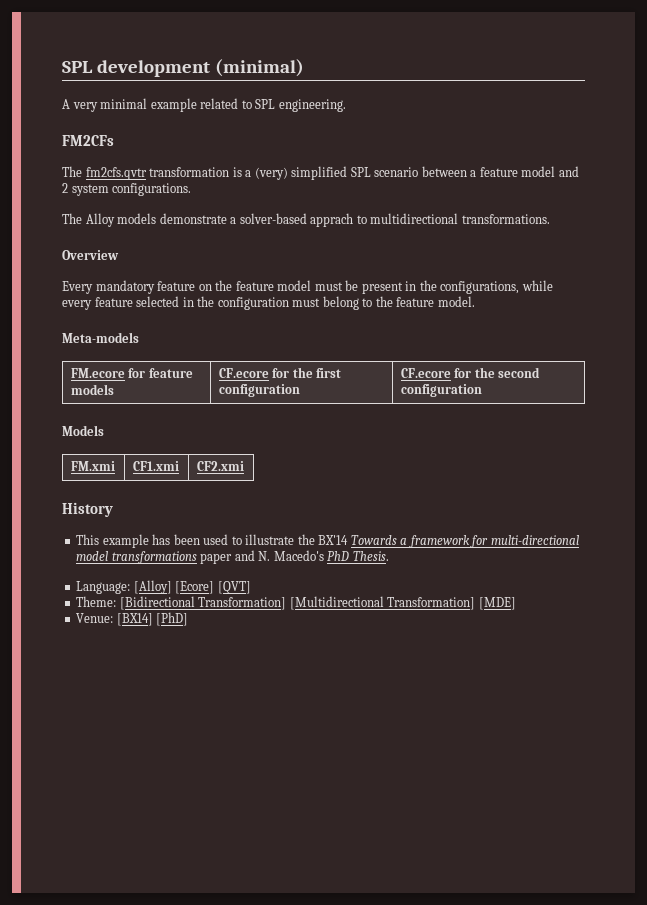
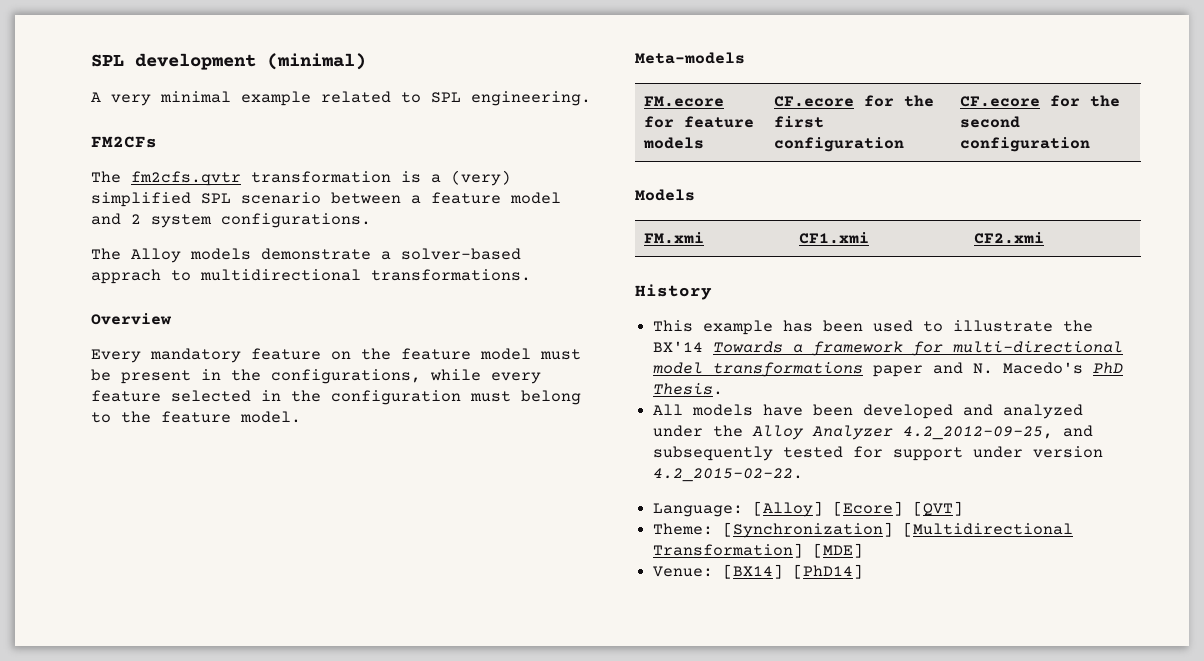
+ All models have been developed and analyzed under the Alloy Analyzer 4.2_2012-09-25, and subsequently tested for support under version 4.2_2015-02-22.
- Theme: [Bidirectional Transformation] [Multidirectional Transformation] [MDE]
+ Theme: [Synchronization] [Multidirectional Transformation] [MDE]
- Venue: [BX14] [PhD]
+ Venue: [BX14] [PhD14]

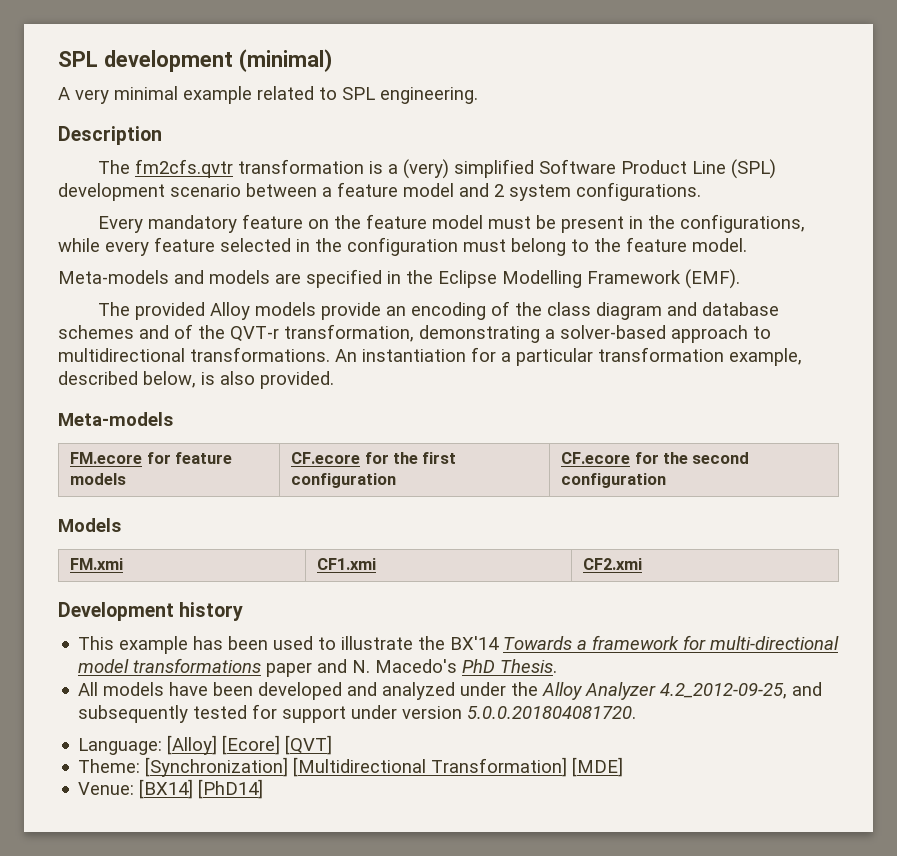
- FM2CFs
+ Description
- The fm2cfs.qvtr transformation is a (very) simplified SPL scenario between a feature model and 2 system configurations.
+ The fm2cfs.qvtr transformation is a (very) simplified Software Product Line (SPL) development scenario between a feature model and 2 system configurations.
- The Alloy models demonstrate a solver-based apprach to multidirectional transformations.
- Overview
+ Meta-models and models are specified in the Eclipse Modelling Framework (EMF).
+ The provided Alloy models provide an encoding of the class diagram and database schemes and of the QVT-r transformation, demonstrating a solver-based approach to multidirectional transformations. An instantiation for a particular transformation example, described below, is also provided.
- History
+ Development history
- All models have been developed and analyzed under the Alloy Analyzer 4.2_2012-09-25, and subsequently tested for support under version 4.2_2015-02-22.
+ All models have been developed and analyzed under the Alloy Analyzer 4.2_2012-09-25, and subsequently tested for support under version 5.0.0.201804081720.

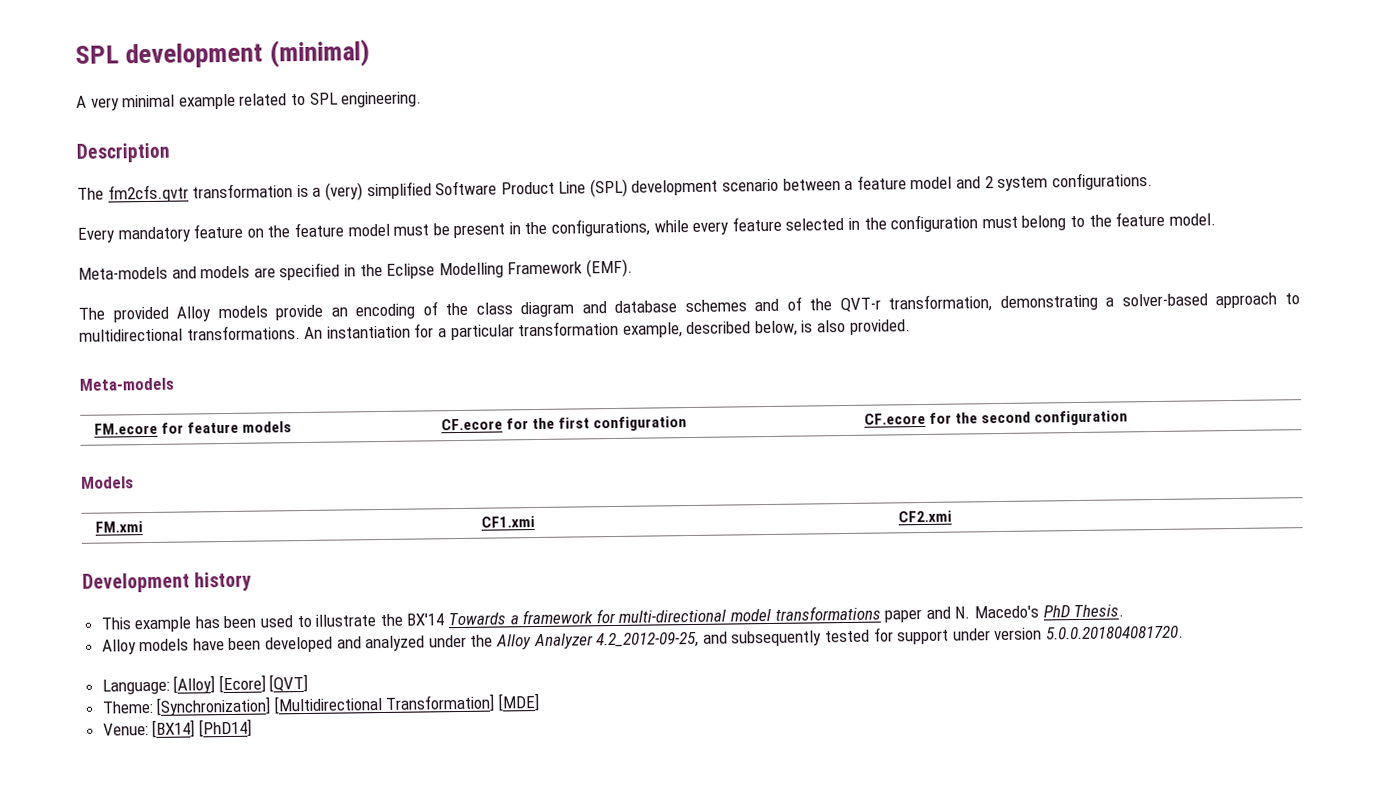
- All models have been developed and analyzed under the Alloy Analyzer 4.2_2012-09-25, and subsequently tested for support under version 5.0.0.201804081720.
+ Alloy models have been developed and analyzed under the Alloy Analyzer 4.2_2012-09-25, and subsequently tested for support under version 5.0.0.201804081720.

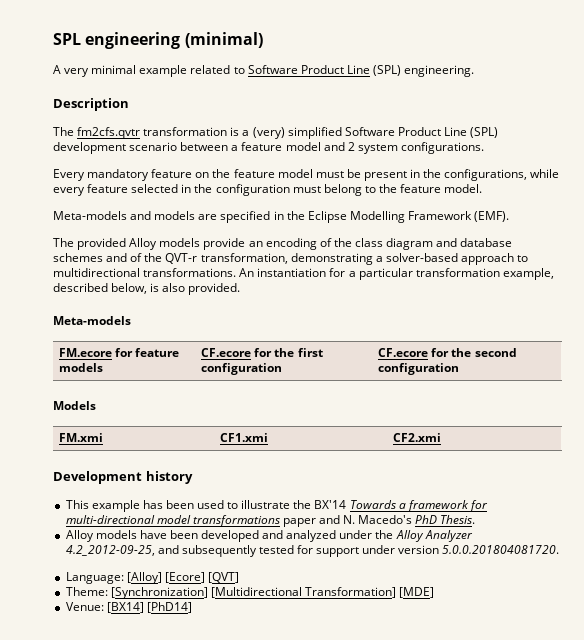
- SPL development (minimal)
+ SPL engineering (minimal)
- A very minimal example related to SPL engineering.
+ A very minimal example related to Software Product Line (SPL) engineering.

